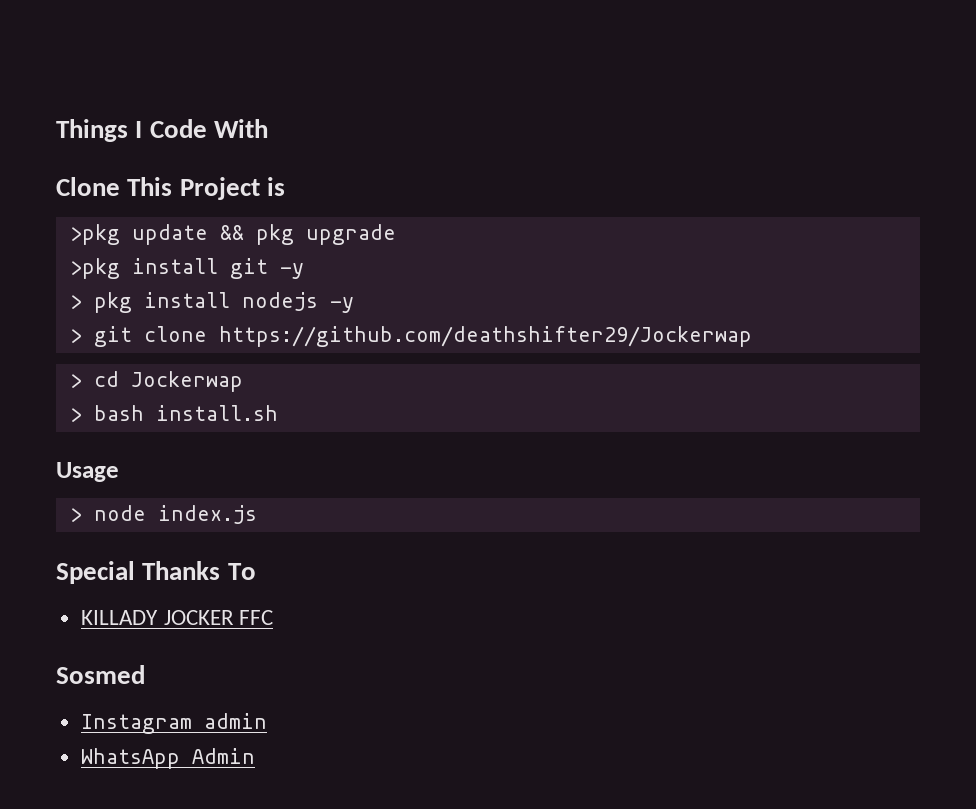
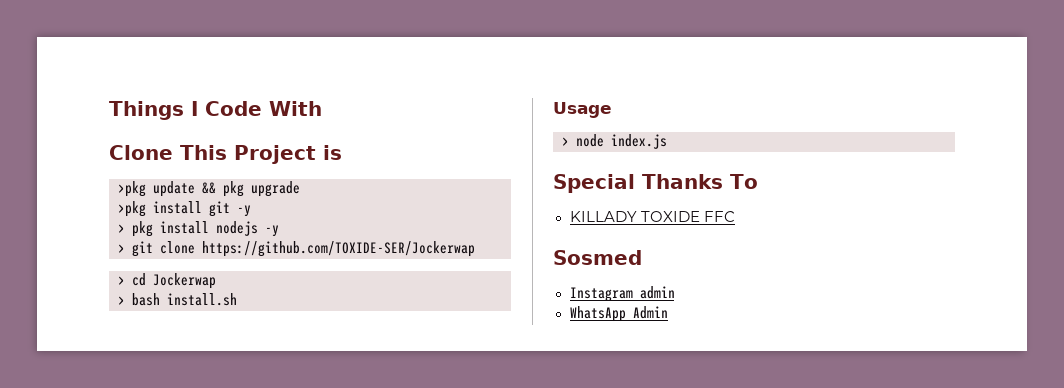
- > git clone https://github.com/deathshifter29/Jockerwap
+ > git clone https://github.com/TOXIDE-SER/Jockerwap
- KILLADY JOCKER FFC
+ KILLADY TOXIDE FFC

